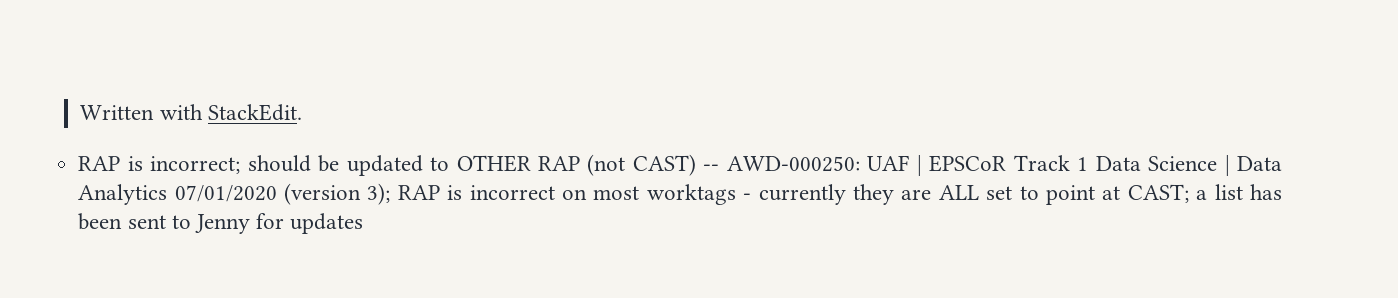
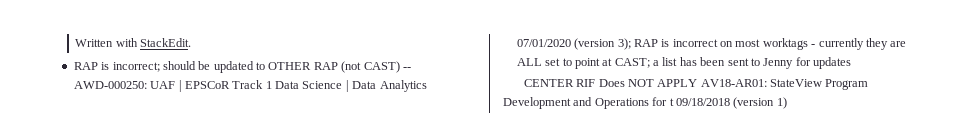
+ CENTER RIF Does NOT APPLY AV18-AR01: StateView Program Development and Operations for t 09/18/2018 (version 1)

